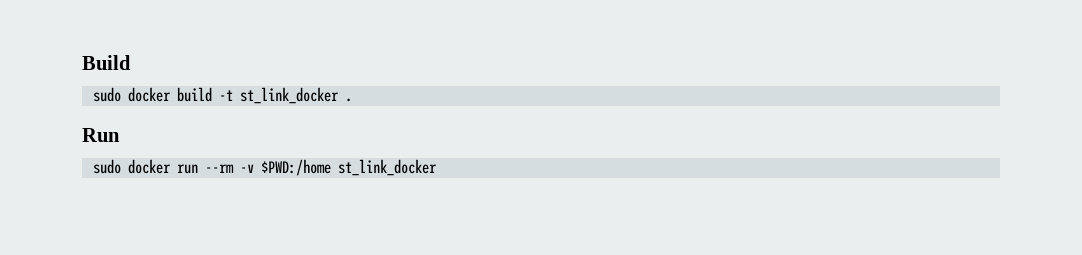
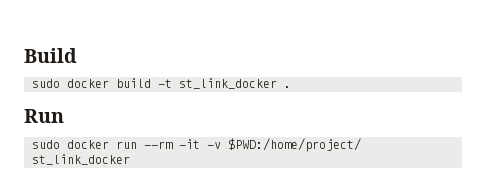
- sudo docker run --rm -v $PWD:/home st_link_docker
+ sudo docker run --rm -it -v $PWD:/home/project/ st_link_docker

